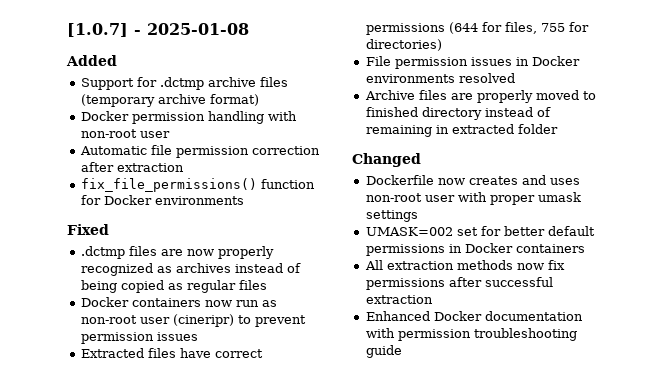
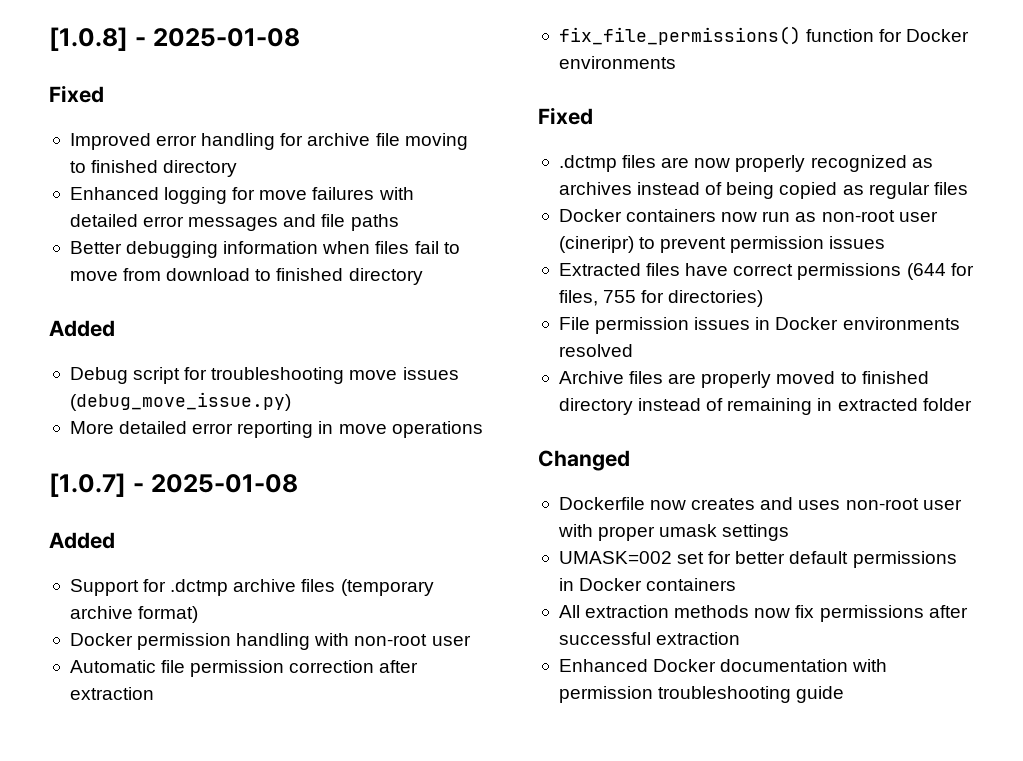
+ [1.0.8] - 2025-01-08
+ Fixed
+ Improved error handling for archive file moving to finished directory
+ Enhanced logging for move failures with detailed error messages and file paths
+ Better debugging information when files fail to move from download to finished directory
+ Added
+ Debug script for troubleshooting move issues (debug_move_issue.py)
+ More detailed error reporting in move operations

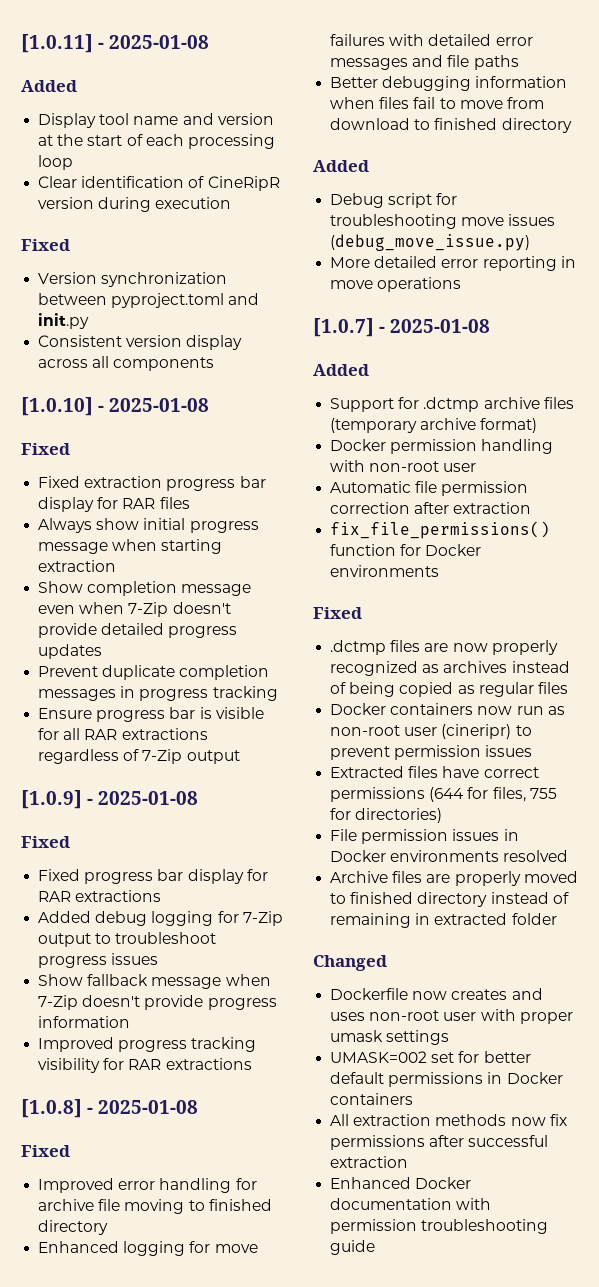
+ [1.0.11] - 2025-01-08
+ Added
+ Display tool name and version at the start of each processing loop
+ Clear identification of CineRipR version during execution
+ Fixed
+ Version synchronization between pyproject.toml and init.py
+ Consistent version display across all components
+ [1.0.10] - 2025-01-08
+ Fixed
+ Fixed extraction progress bar display for RAR files
+ Always show initial progress message when starting extraction
+ Show completion message even when 7-Zip doesn't provide detailed progress updates
+ Prevent duplicate completion messages in progress tracking
+ Ensure progress bar is visible for all RAR extractions regardless of 7-Zip output
+ [1.0.9] - 2025-01-08
+ Fixed
+ Fixed progress bar display for RAR extractions
+ Added debug logging for 7-Zip output to troubleshoot progress issues
+ Show fallback message when 7-Zip doesn't provide progress information
+ Improved progress tracking visibility for RAR extractions

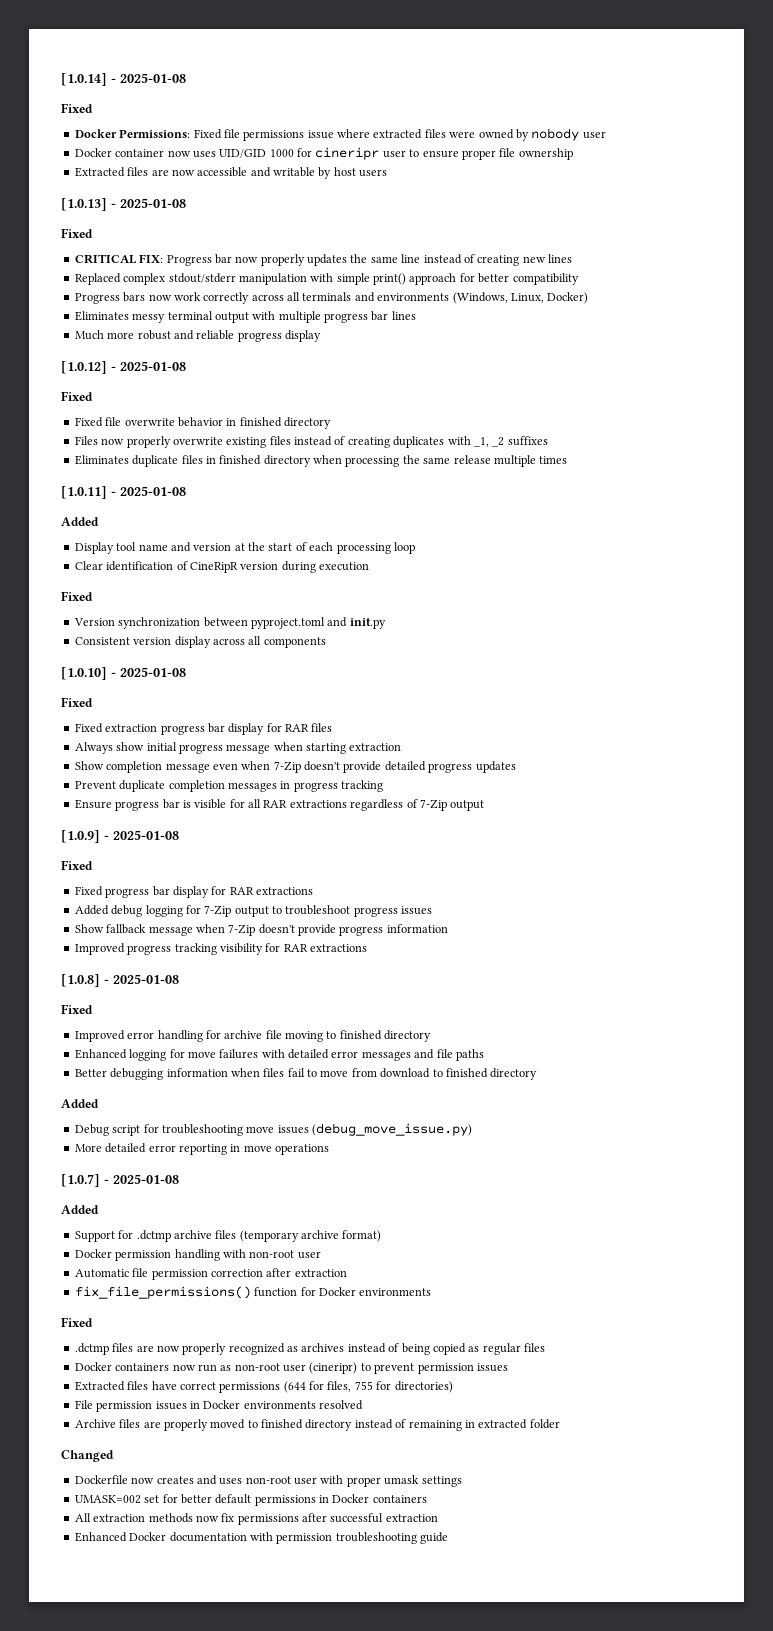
+ [1.0.14] - 2025-01-08
+ Fixed
+ Docker Permissions: Fixed file permissions issue where extracted files were owned by nobody user
+ Docker container now uses UID/GID 1000 for cineripr user to ensure proper file ownership
+ Extracted files are now accessible and writable by host users
+ [1.0.13] - 2025-01-08
+ Fixed
+ CRITICAL FIX: Progress bar now properly updates the same line instead of creating new lines
+ Replaced complex stdout/stderr manipulation with simple print() approach for better compatibility
+ Progress bars now work correctly across all terminals and environments (Windows, Linux, Docker)
+ Eliminates messy terminal output with multiple progress bar lines
+ Much more robust and reliable progress display
+ [1.0.12] - 2025-01-08
+ Fixed
+ Fixed file overwrite behavior in finished directory
+ Files now properly overwrite existing files instead of creating duplicates with _1, _2 suffixes
+ Eliminates duplicate files in finished directory when processing the same release multiple times

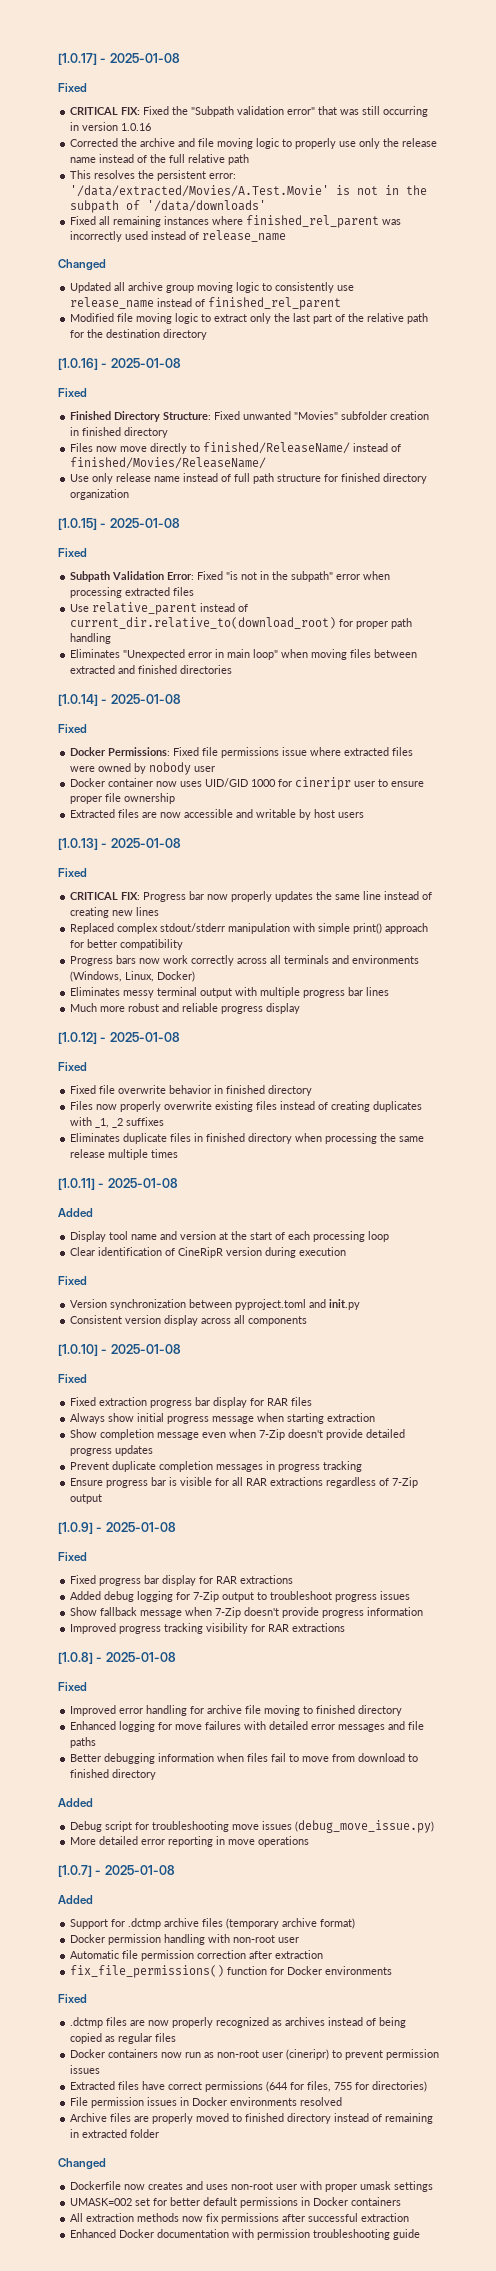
+ [1.0.17] - 2025-01-08
+ Fixed
+ CRITICAL FIX: Fixed the "Subpath validation error" that was still occurring in version 1.0.16
+ Corrected the archive and file moving logic to properly use only the release name instead of the full relative path
+ This resolves the persistent error: '/data/extracted/Movies/A.Test.Movie' is not in the subpath of '/data/downloads'
+ Fixed all remaining instances where finished_rel_parent was incorrectly used instead of release_name
+ Changed
+ Updated all archive group moving logic to consistently use release_name instead of finished_rel_parent
+ Modified file moving logic to extract only the last part of the relative path for the destination directory
+ [1.0.16] - 2025-01-08
+ Fixed
+ Finished Directory Structure: Fixed unwanted "Movies" subfolder creation in finished directory
+ Files now move directly to finished/ReleaseName/ instead of finished/Movies/ReleaseName/
+ Use only release name instead of full path structure for finished directory organization
+ [1.0.15] - 2025-01-08
+ Fixed
+ Subpath Validation Error: Fixed "is not in the subpath" error when processing extracted files
+ Use relative_parent instead of current_dir.relative_to(download_root) for proper path handling
+ Eliminates "Unexpected error in main loop" when moving files between extracted and finished directories

